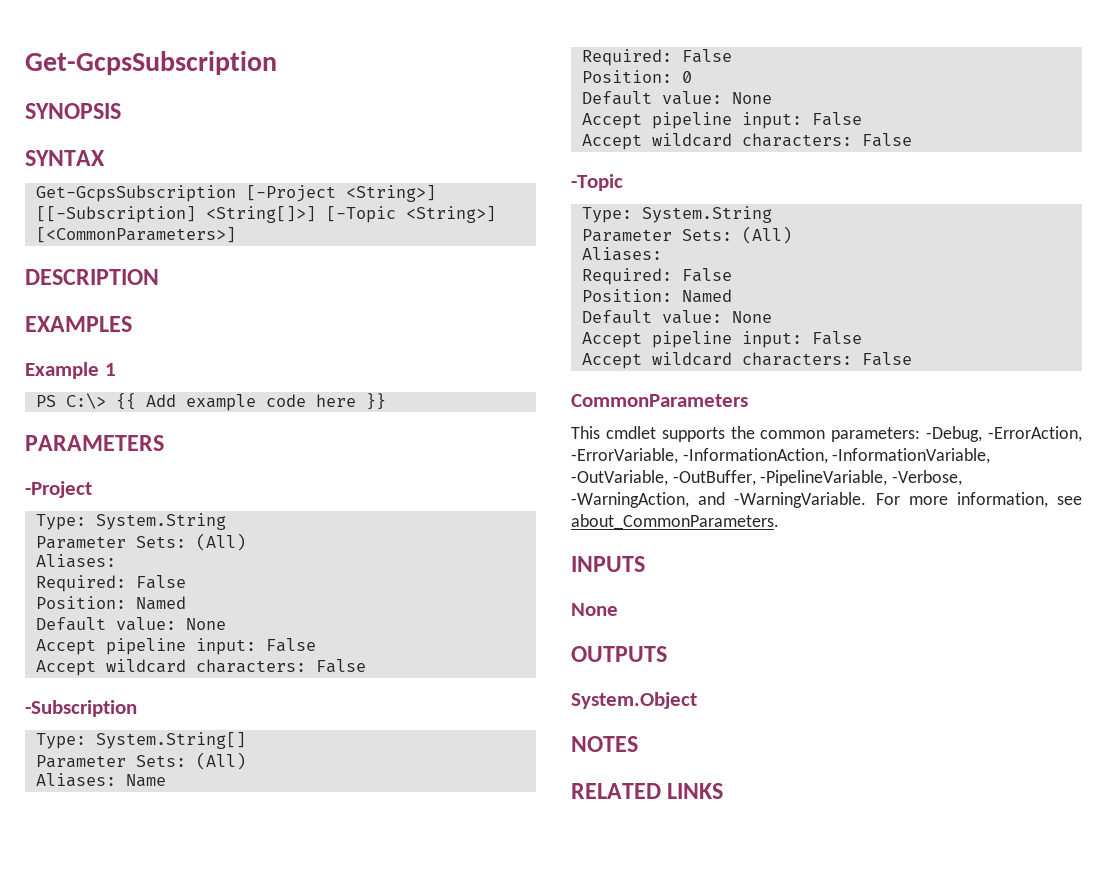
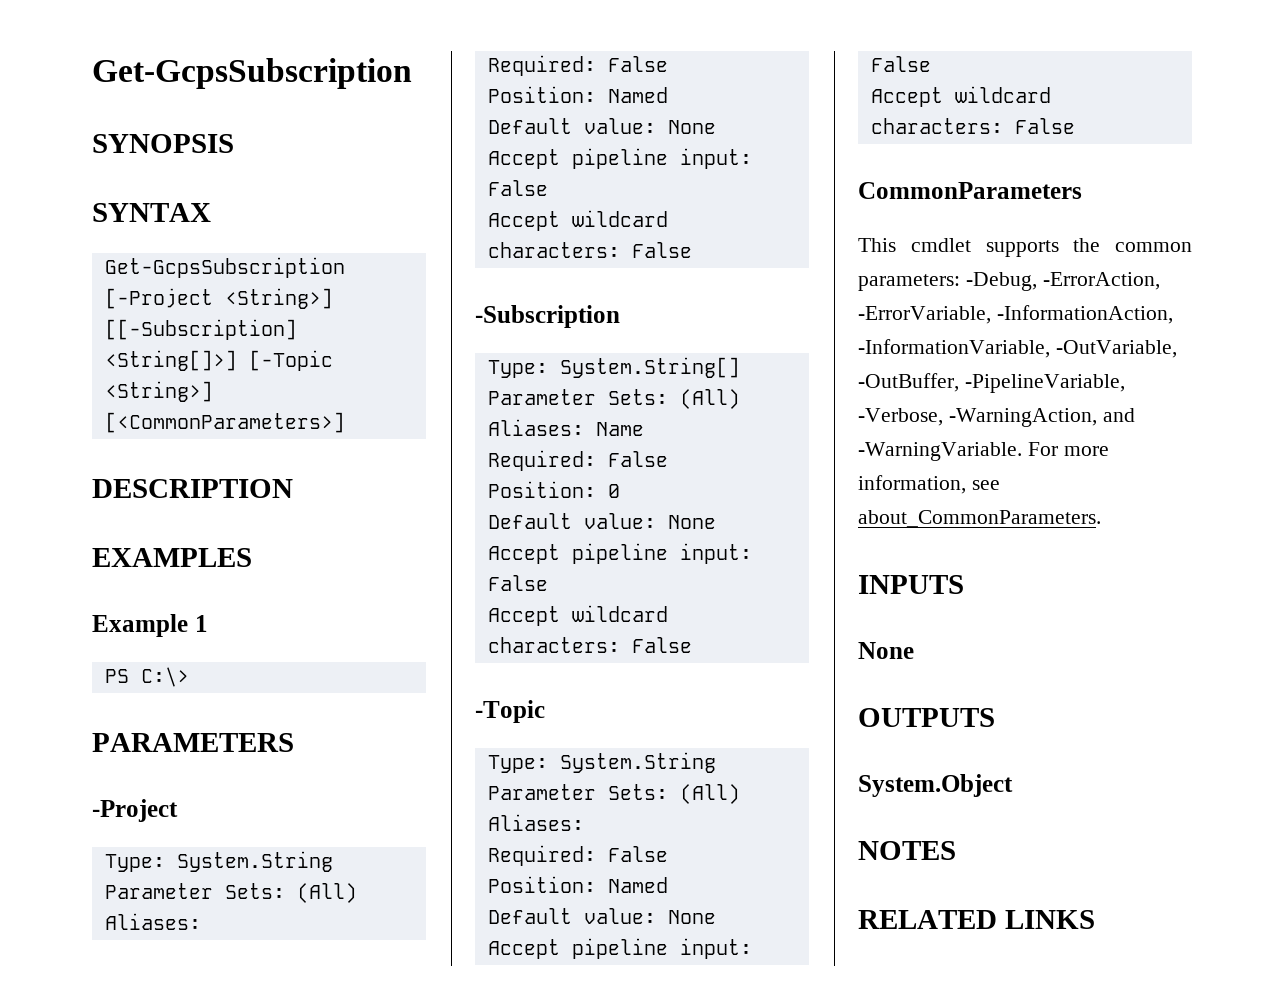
- PS C:\> {{ Add example code here }}
+ PS C:\>

